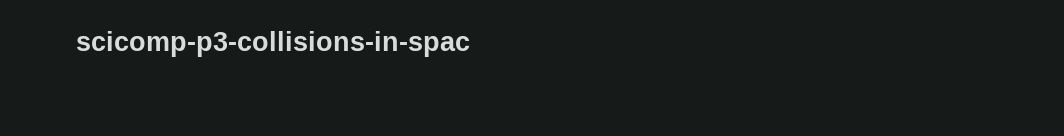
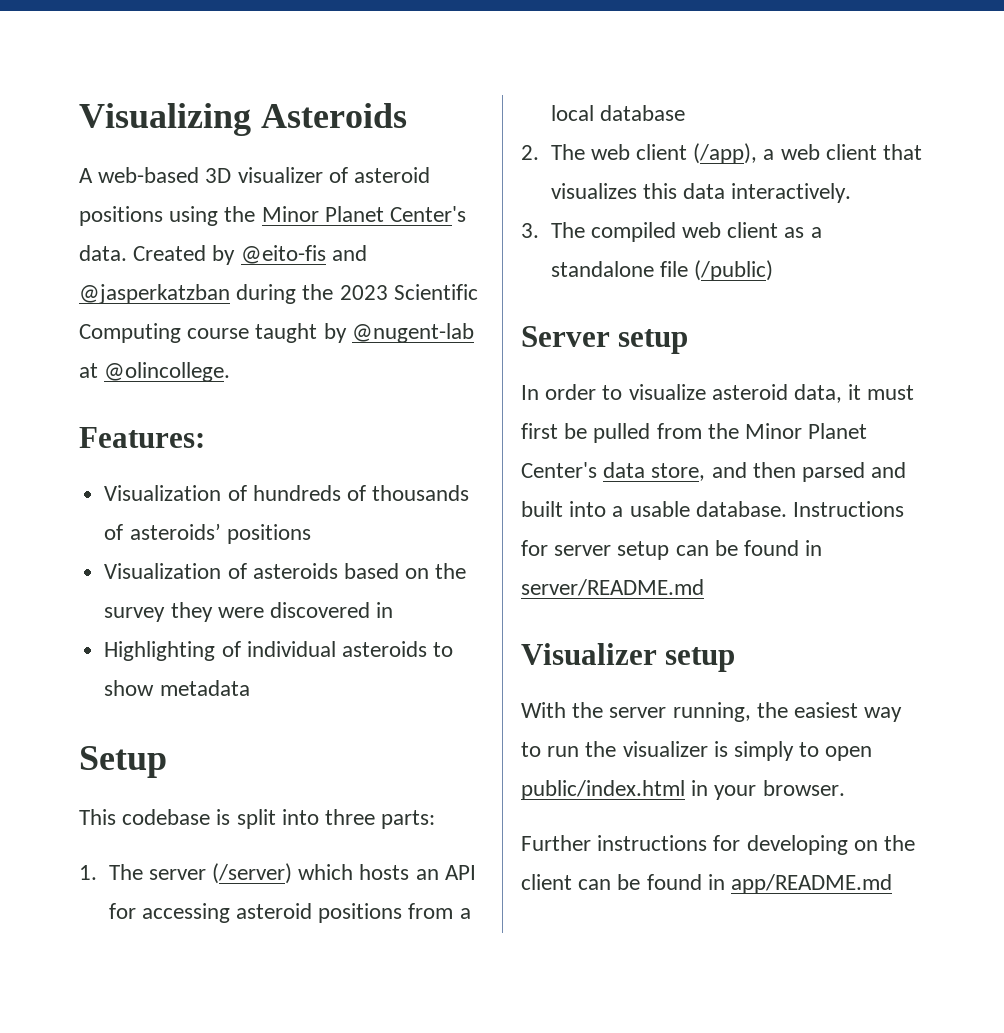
- scicomp-p3-collisions-in-spac
+ Visualizing Asteroids
+ A web-based 3D visualizer of asteroid positions using the Minor Planet Center's data. Created by @eito-fis and @jasperkatzban during the 2023 Scientific Computing course taught by @nugent-lab at @olincollege.
+ Features:
+ Visualization of hundreds of thousands of asteroids’ positions
+ Visualization of asteroids based on the survey they were discovered in
+ Highlighting of individual asteroids to show metadata
+ Setup
+ This codebase is split into three parts:
+ 1. The server (/server) which hosts an API for accessing asteroid positions from a local database
+ 2. The web client (/app), a web client that visualizes this data interactively.
+ 3. The compiled web client as a standalone file (/public)
+ Server setup
+ In order to visualize asteroid data, it must first be pulled from the Minor Planet Center's data store, and then parsed and built into a usable database. Instructions for server setup can be found in server/README.md
+ Visualizer setup
+ With the server running, the easiest way to run the visualizer is simply to open public/index.html in your browser.
+ Further instructions for developing on the client can be found in app/README.md

